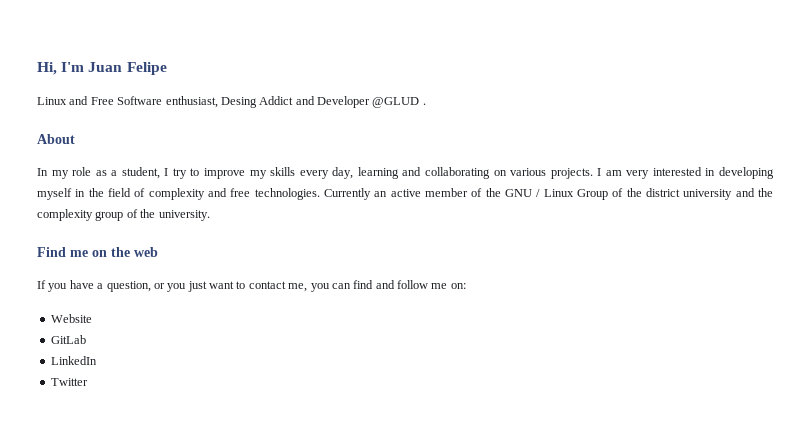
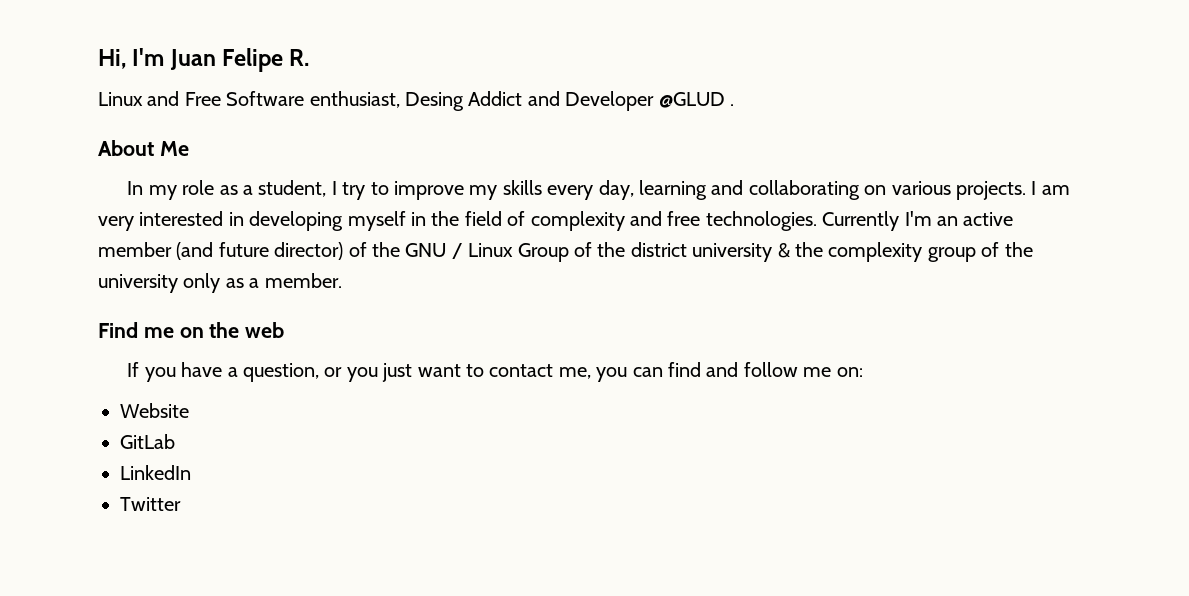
- Hi, I'm Juan Felipe
+ Hi, I'm Juan Felipe R.
- About
+ About Me
- Currently an active member of the GNU / Linux Group of the district university and the complexity group of the university.
+ Currently I'm an active member (and future director) of the GNU / Linux Group of the district university & the complexity group of the university only as a member.

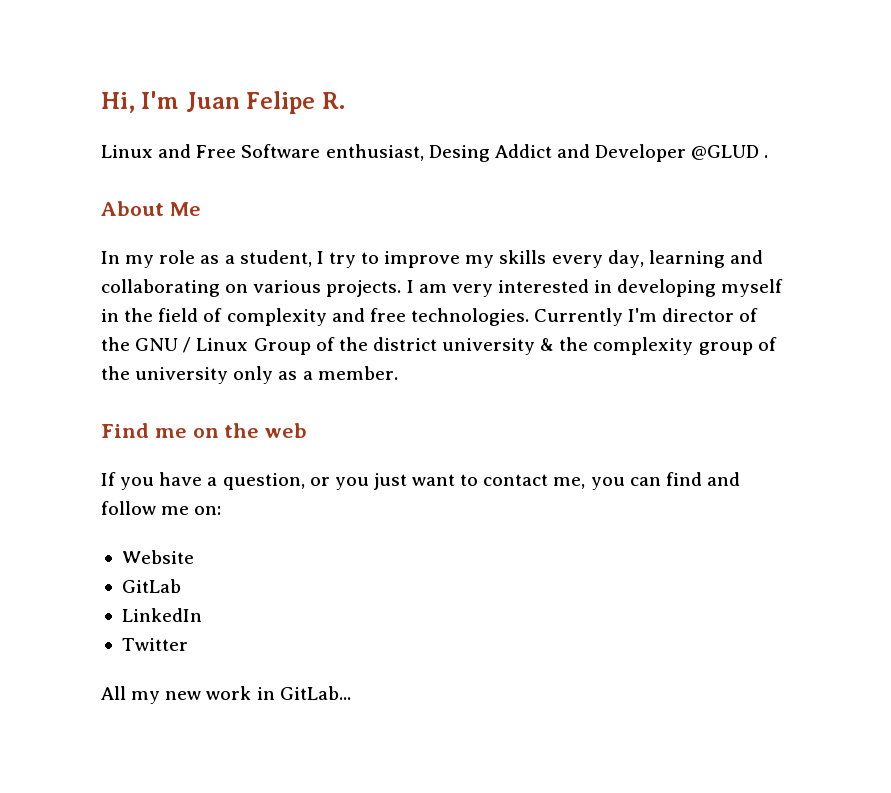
- Currently I'm an active member (and future director) of the GNU / Linux Group of the district university & the complexity group of the university only as a member.
+ Currently I'm director of the GNU / Linux Group of the district university & the complexity group of the university only as a member.
+ All my new work in GitLab...

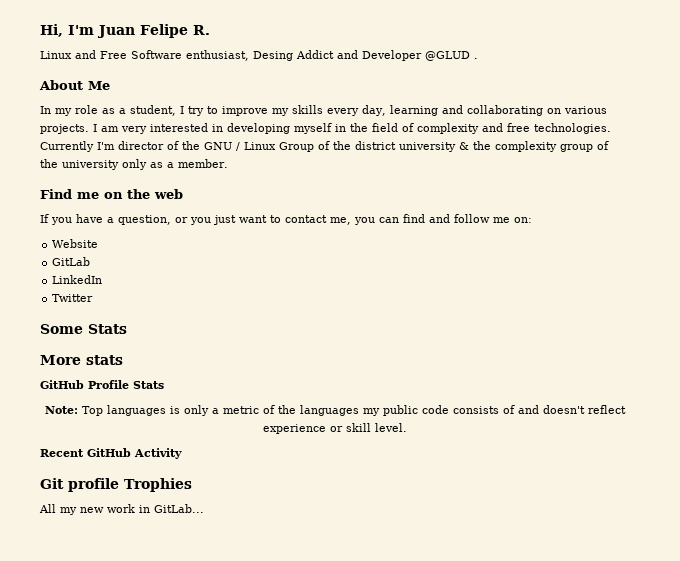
+ Some Stats
+ More stats
+ GitHub Profile Stats
+ Note: Top languages is only a metric of the languages my public code consists of and doesn't reflect experience or skill level.
+ Recent GitHub Activity
+ Git profile Trophies

